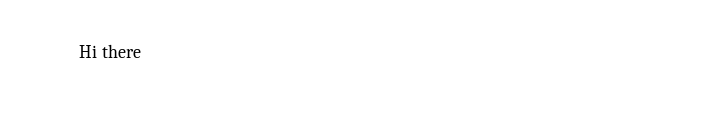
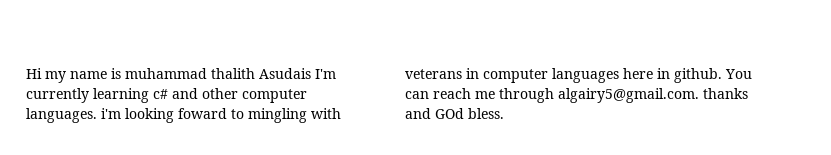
- Hi there
+ Hi my name is muhammad thalith Asudais I'm currently learning c# and other computer languages. i'm looking foward to mingling with veterans in computer languages here in github. You can reach me through algairy5@gmail.com. thanks and GOd bless.

